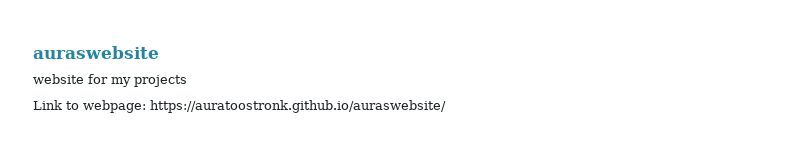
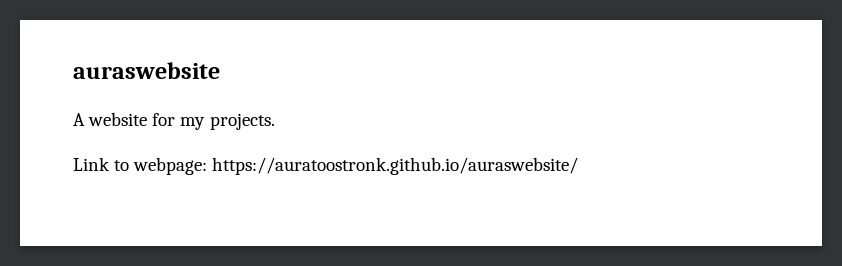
- website for my projects
+ A website for my projects.

